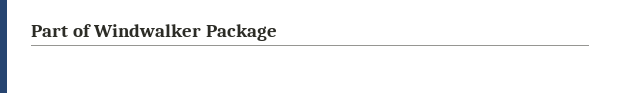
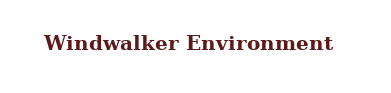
- Part of Windwalker Package
+ Windwalker Environment

